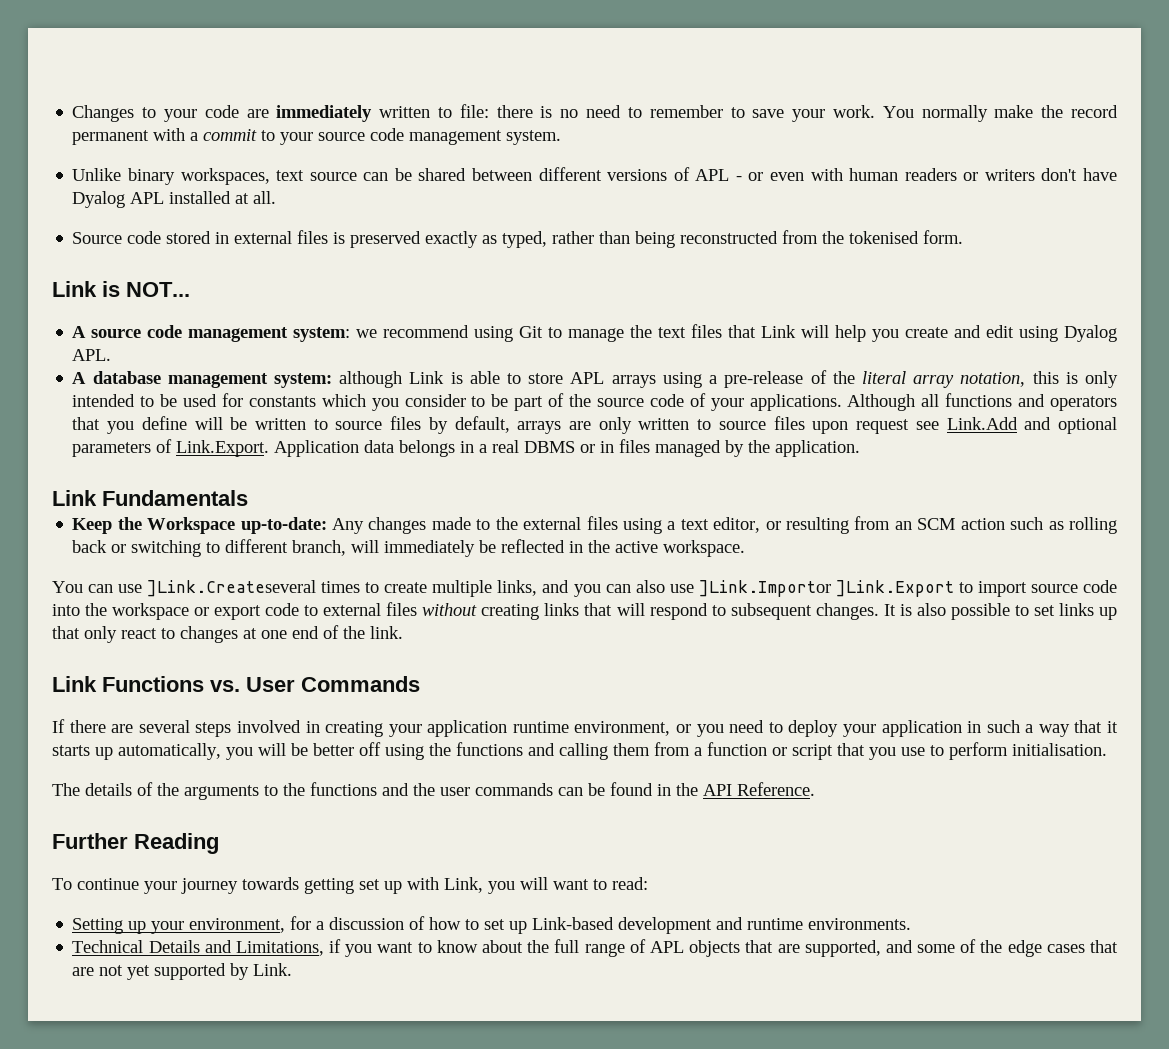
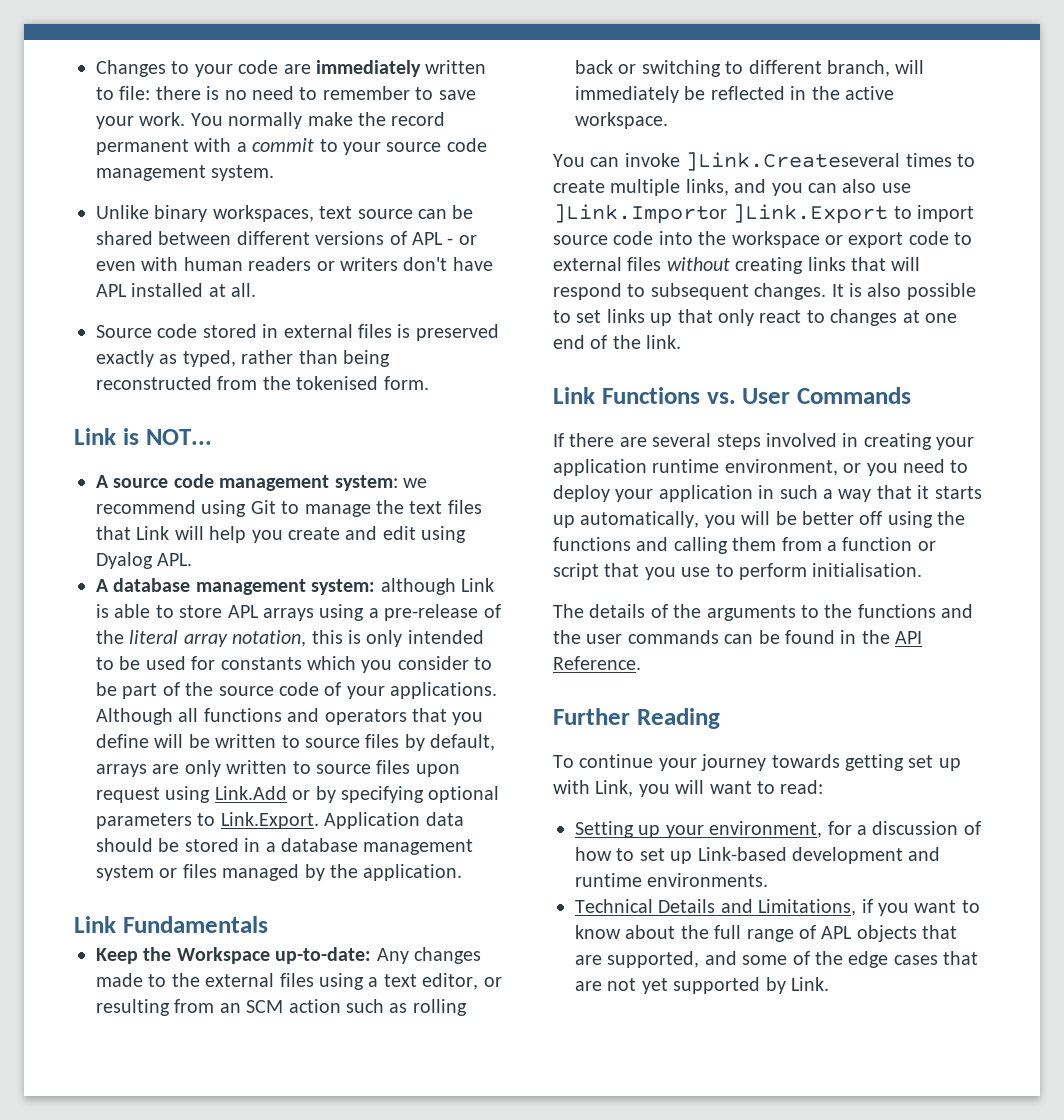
- Unlike binary workspaces, text source can be shared between different versions of APL - or even with human readers or writers don't have Dyalog APL installed at all.
+ Unlike binary workspaces, text source can be shared between different versions of APL - or even with human readers or writers don't have APL installed at all.
- Although all functions and operators that you define will be written to source files by default, arrays are only written to source files upon request see Link.Add and optional parameters of Link.Export. Application data belongs in a real DBMS or in files managed by the application.
+ Although all functions and operators that you define will be written to source files by default, arrays are only written to source files upon request using Link.Add or by specifying optional parameters to Link.Export. Application data should be stored in a database management system or files managed by the application.
- You can use ]Link.Createseveral times to create multiple links, and you can also use ]Link.Importor ]Link.Export to import source code into the workspace or export code to external files without creating links that will respond to subsequent changes.
+ You can invoke ]Link.Createseveral times to create multiple links, and you can also use ]Link.Importor ]Link.Export to import source code into the workspace or export code to external files without creating links that will respond to subsequent changes.

